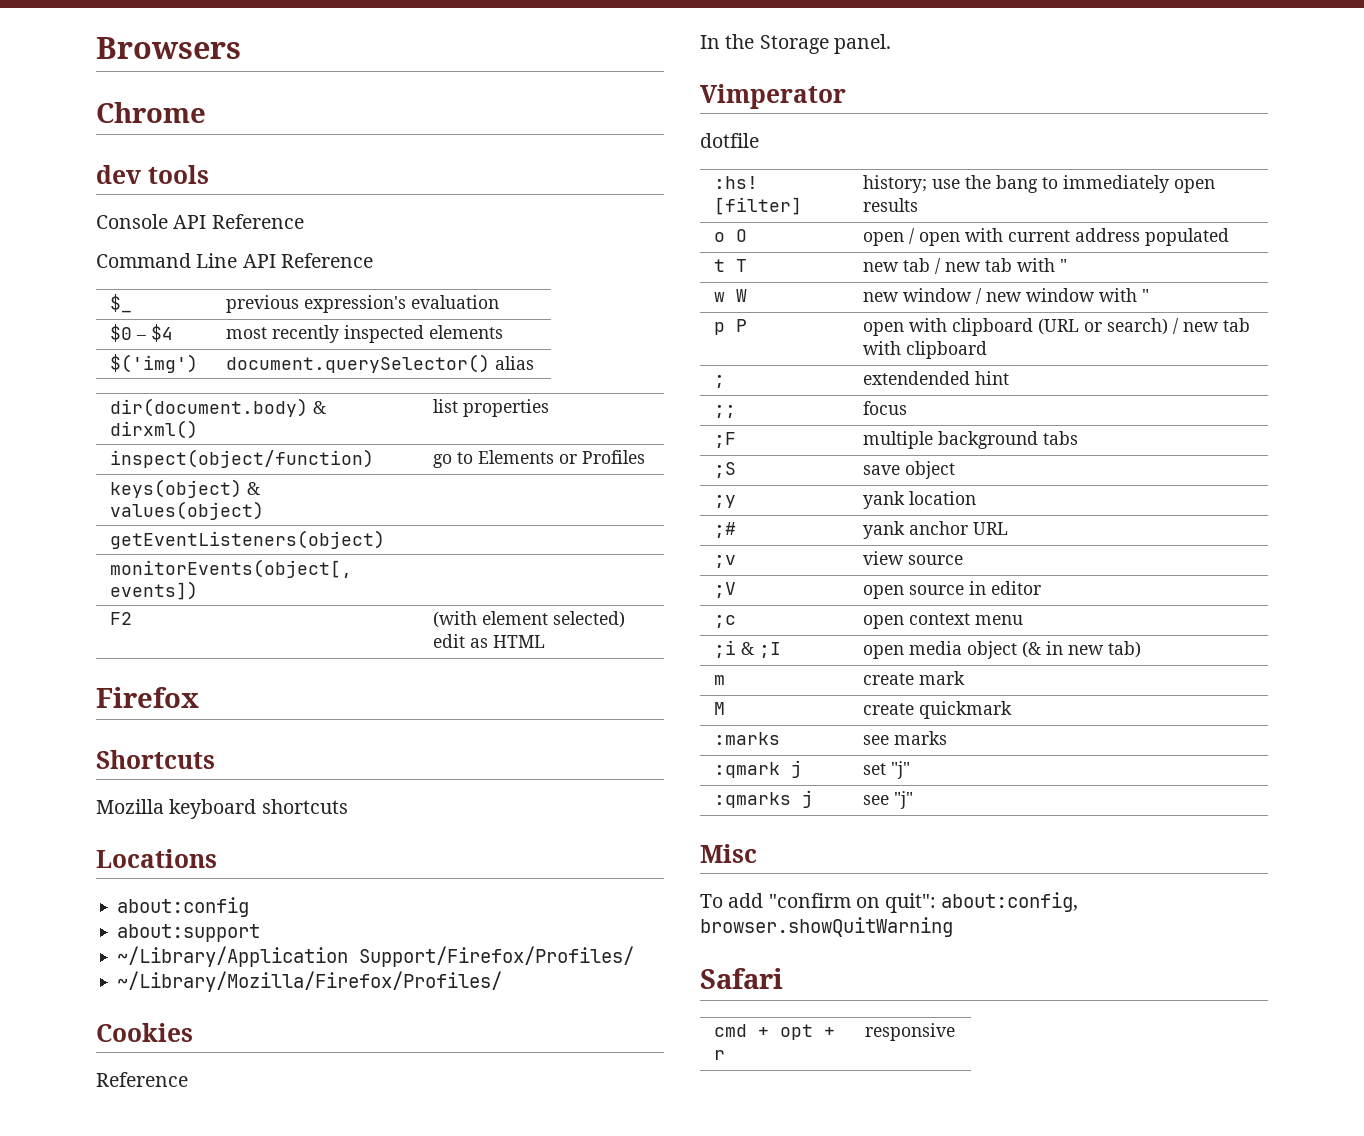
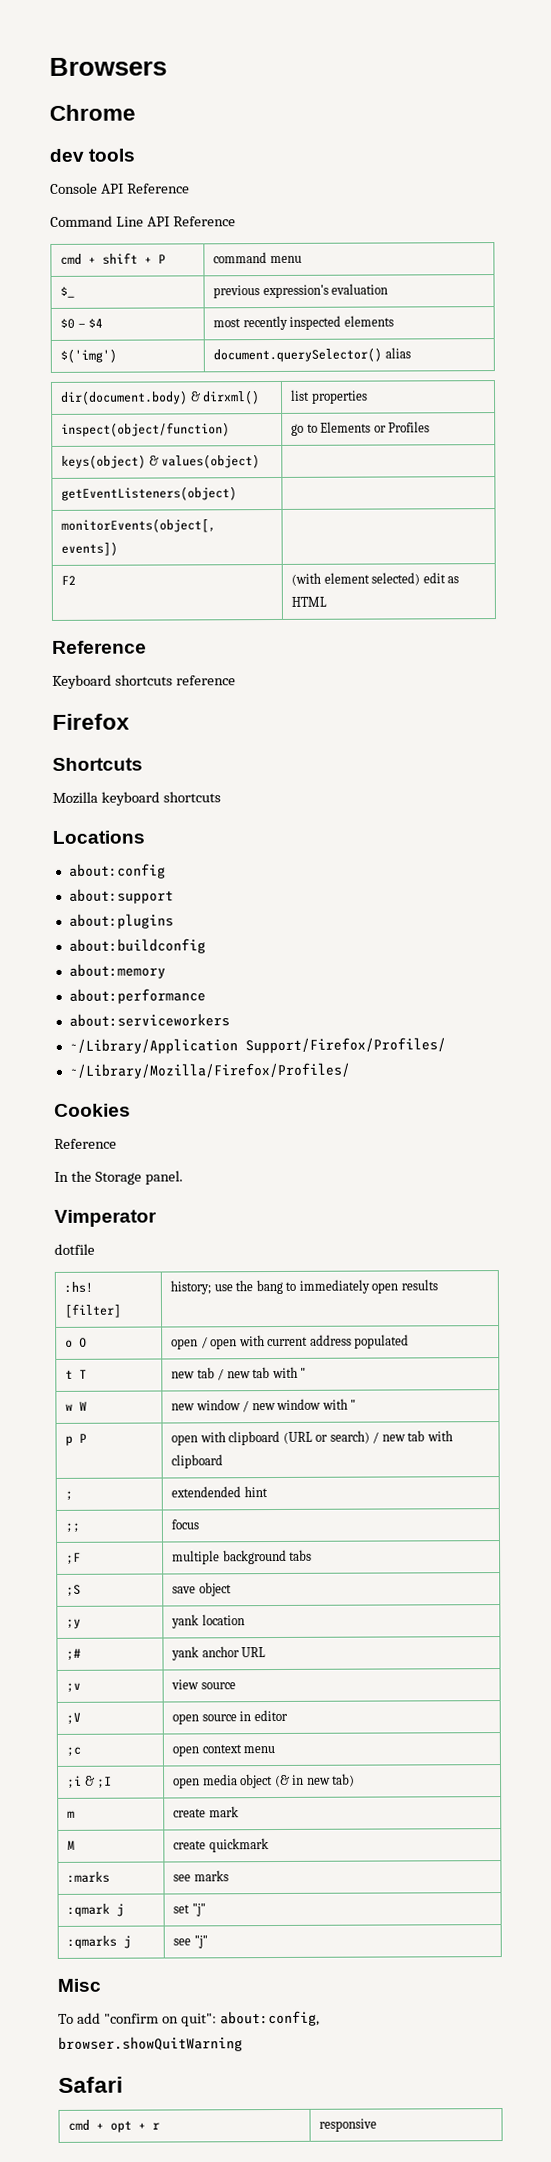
+ cmd + shift + P | command menu
  F2 | (with element selected) edit as HTML
+ Reference
+ Keyboard shortcuts reference
+ about:plugins
+ about:buildconfig
+ about:memory
+ about:performance
+ about:serviceworkers

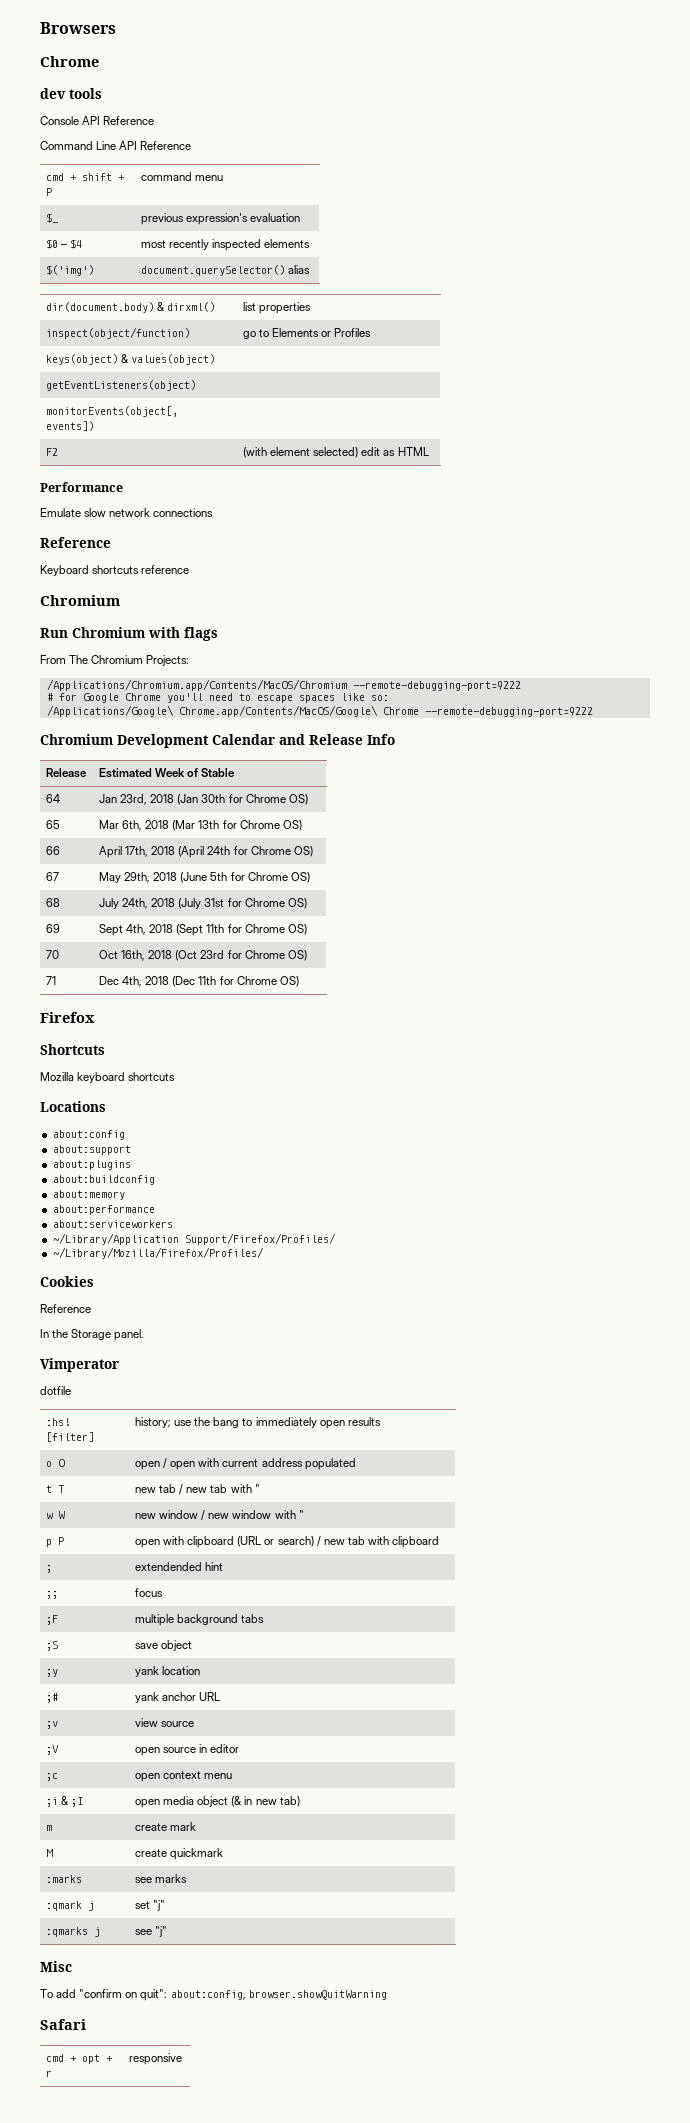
+ Performance
+ Emulate slow network connections
  Keyboard shortcuts reference
+ Chromium
+ Run Chromium with flags
+ From The Chromium Projects:
+ /Applications/Chromium.app/Contents/MacOS/Chromium --remote-debugging-port=9222
+ # for Google Chrome you'll need to escape spaces like so:
+ /Applications/Google\ Chrome.app/Contents/MacOS/Google\ Chrome --remote-debugging-port=9222
+ Chromium Development Calendar and Release Info
+ Release | Estimated Week of Stable
+ 64 | Jan 23rd, 2018 (Jan 30th for Chrome OS)
+ 65 | Mar 6th, 2018 (Mar 13th for Chrome OS)
+ 66 | April 17th, 2018 (April 24th for Chrome OS)
+ 67 | May 29th, 2018 (June 5th for Chrome OS)
+ 68 | July 24th, 2018 (July 31st for Chrome OS)
+ 69 | Sept 4th, 2018 (Sept 11th for Chrome OS)
+ 70 | Oct 16th, 2018 (Oct 23rd for Chrome OS)
+ 71 | Dec 4th, 2018 (Dec 11th for Chrome OS)

